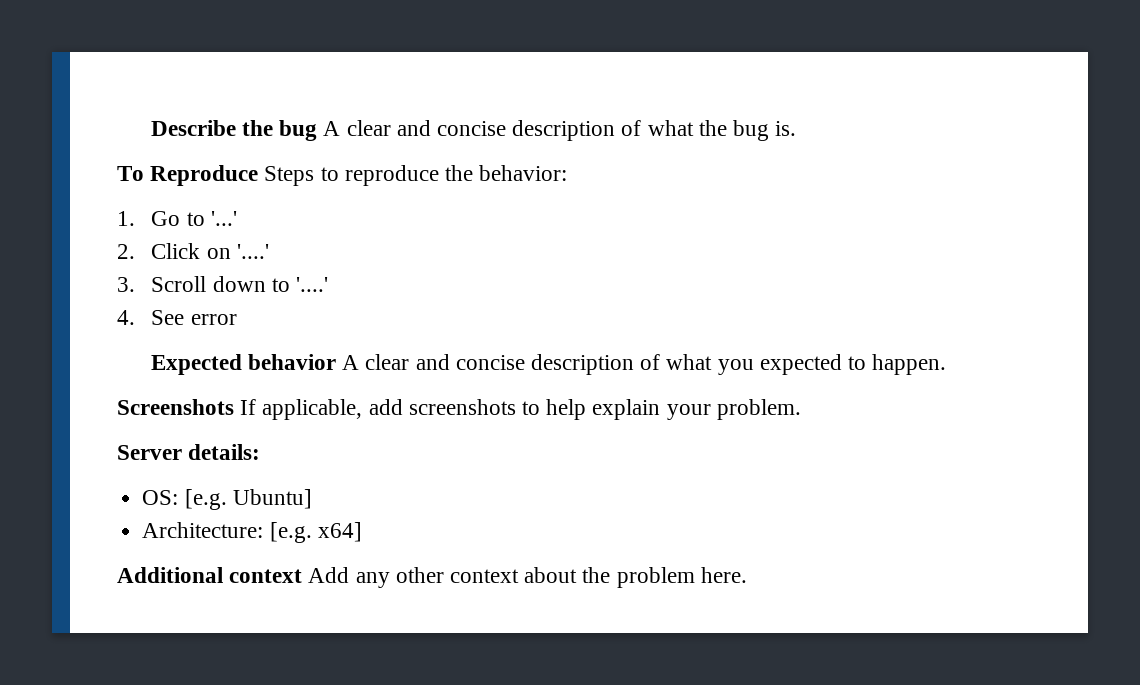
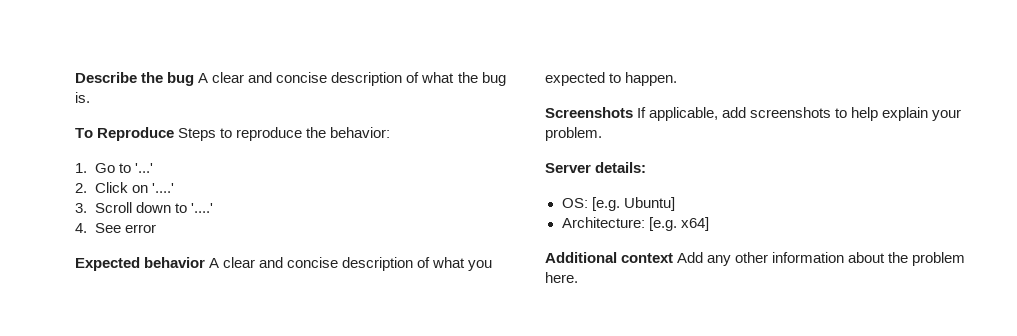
- Additional context Add any other context about the problem here.
+ Additional context Add any other information about the problem here.

